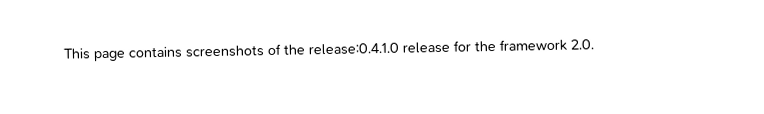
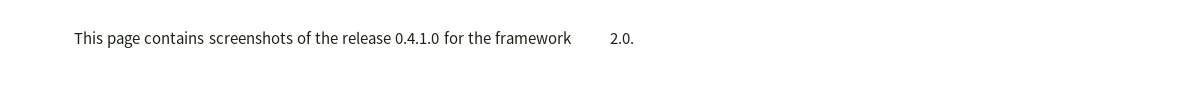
- This page contains screenshots of the release:0.4.1.0 release for the framework 2.0.
+ This page contains screenshots of the release 0.4.1.0 for the framework 2.0.

